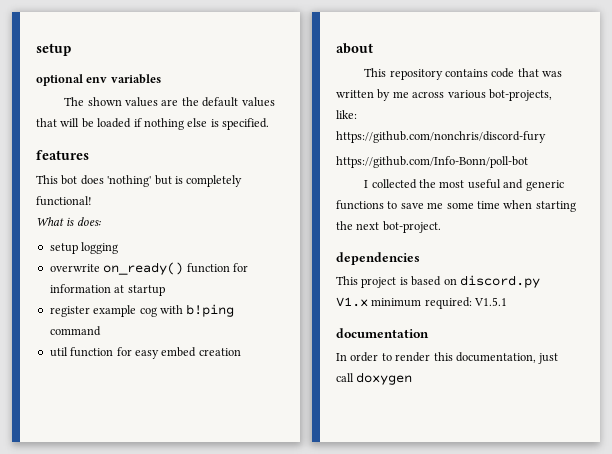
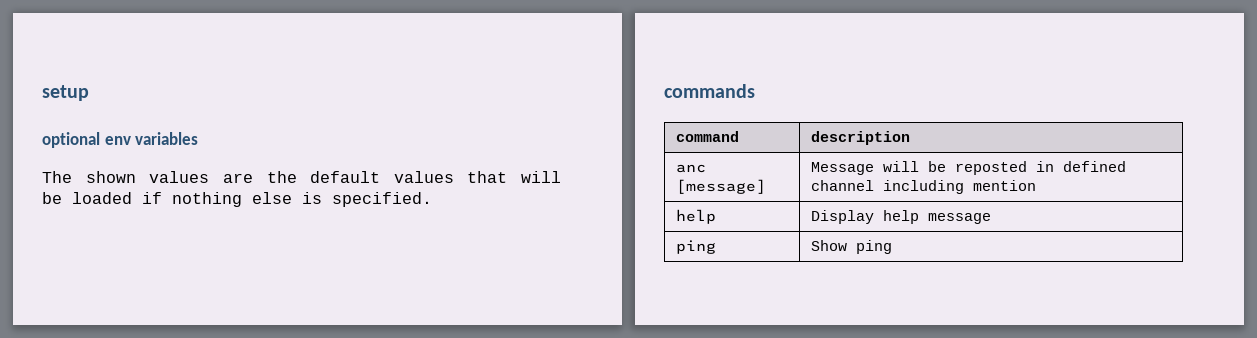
- features
- This bot does 'nothing' but is completely functional!
- What is does:
- setup logging
- overwrite on_ready() function for information at startup
- register example cog with b!ping command
- util function for easy embed creation
- about
- This repository contains code that was written by me across various bot-projects, like:
- https://github.com/nonchris/discord-fury
- https://github.com/Info-Bonn/poll-bot
- I collected the most useful and generic functions to save me some time when starting the next bot-project.
- dependencies
- This project is based on discord.py V1.x minimum required: V1.5.1
- documentation
- In order to render this documentation, just call doxygen
+ commands
+ command | description
+ anc [message] | Message will be reposted in defined channel including mention
+ help | Display help message
+ ping | Show ping

